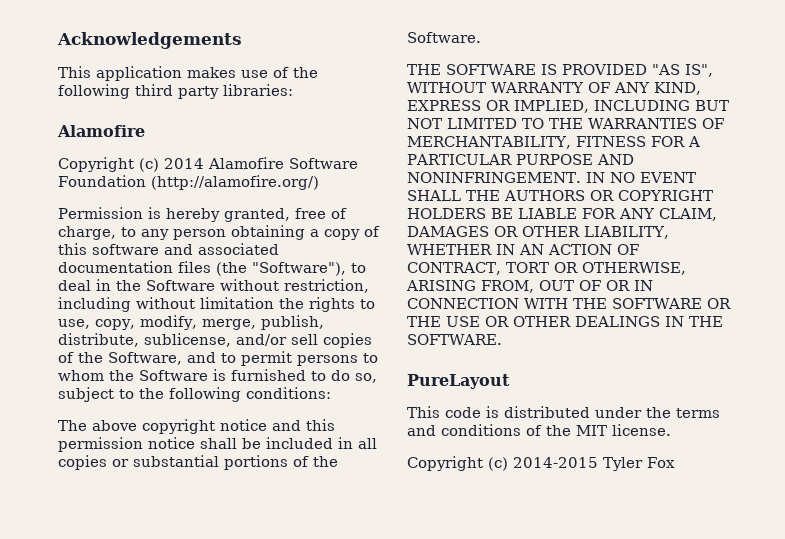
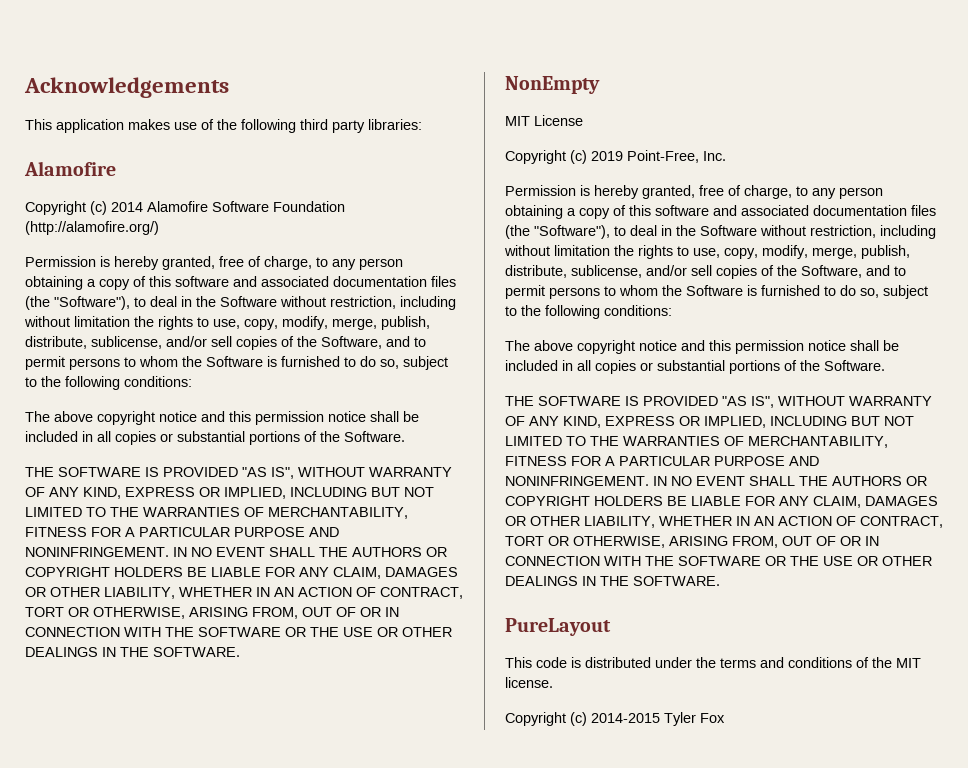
+ NonEmpty
+ MIT License
+ Copyright (c) 2019 Point-Free, Inc.
+ Permission is hereby granted, free of charge, to any person obtaining a copy of this software and associated documentation files (the "Software"), to deal in the Software without restriction, including without limitation the rights to use, copy, modify, merge, publish, distribute, sublicense, and/or sell copies of the Software, and to permit persons to whom the Software is furnished to do so, subject to the following conditions:
+ The above copyright notice and this permission notice shall be included in all copies or substantial portions of the Software.
+ THE SOFTWARE IS PROVIDED "AS IS", WITHOUT WARRANTY OF ANY KIND, EXPRESS OR IMPLIED, INCLUDING BUT NOT LIMITED TO THE WARRANTIES OF MERCHANTABILITY, FITNESS FOR A PARTICULAR PURPOSE AND NONINFRINGEMENT. IN NO EVENT SHALL THE AUTHORS OR COPYRIGHT HOLDERS BE LIABLE FOR ANY CLAIM, DAMAGES OR OTHER LIABILITY, WHETHER IN AN ACTION OF CONTRACT, TORT OR OTHERWISE, ARISING FROM, OUT OF OR IN CONNECTION WITH THE SOFTWARE OR THE USE OR OTHER DEALINGS IN THE SOFTWARE.

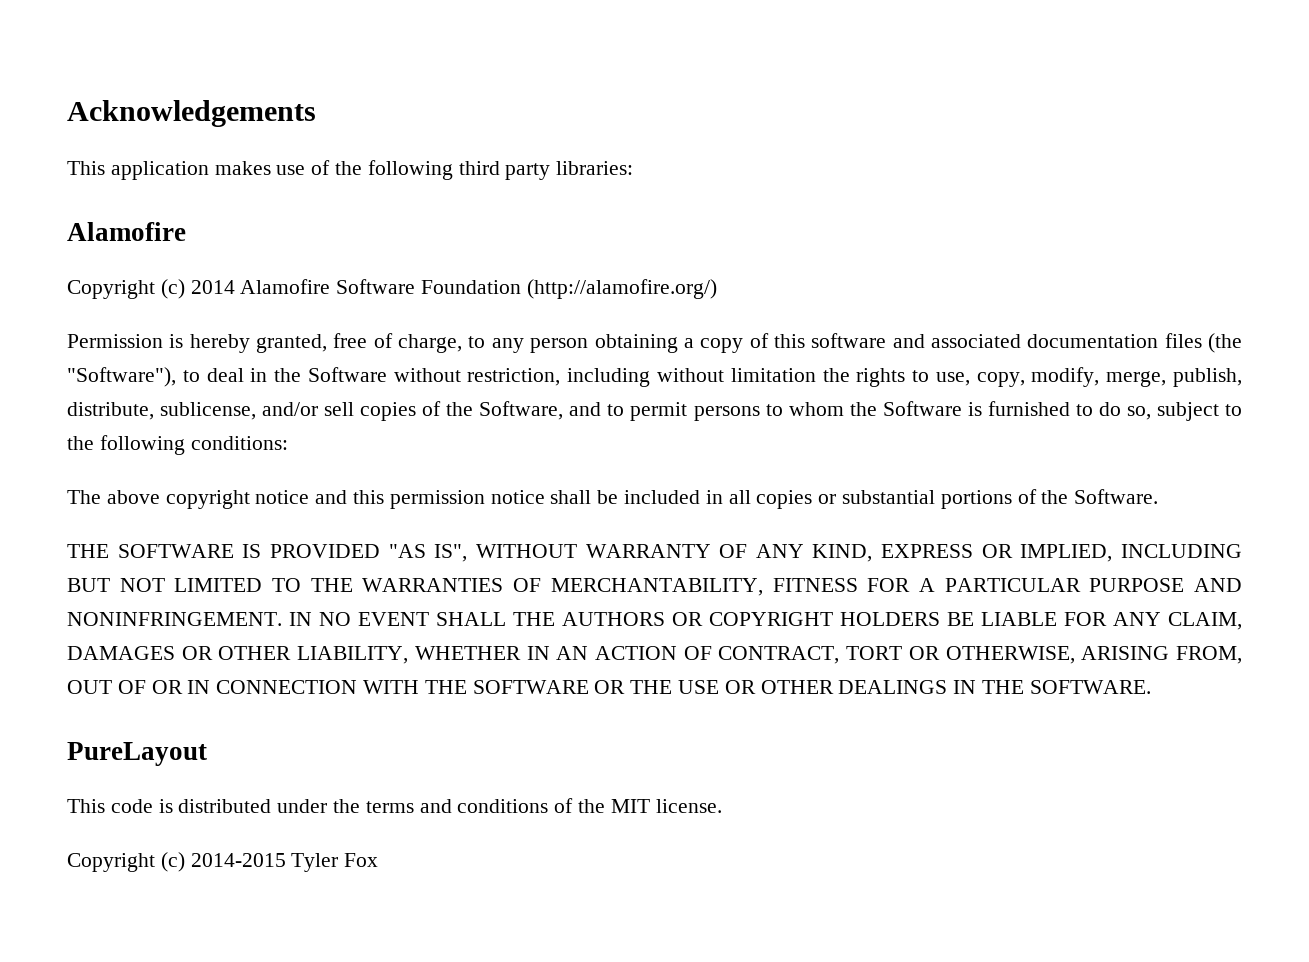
- NonEmpty
- MIT License
- Copyright (c) 2019 Point-Free, Inc.
- Permission is hereby granted, free of charge, to any person obtaining a copy of this software and associated documentation files (the "Software"), to deal in the Software without restriction, including without limitation the rights to use, copy, modify, merge, publish, distribute, sublicense, and/or sell copies of the Software, and to permit persons to whom the Software is furnished to do so, subject to the following conditions:
- The above copyright notice and this permission notice shall be included in all copies or substantial portions of the Software.
- THE SOFTWARE IS PROVIDED "AS IS", WITHOUT WARRANTY OF ANY KIND, EXPRESS OR IMPLIED, INCLUDING BUT NOT LIMITED TO THE WARRANTIES OF MERCHANTABILITY, FITNESS FOR A PARTICULAR PURPOSE AND NONINFRINGEMENT. IN NO EVENT SHALL THE AUTHORS OR COPYRIGHT HOLDERS BE LIABLE FOR ANY CLAIM, DAMAGES OR OTHER LIABILITY, WHETHER IN AN ACTION OF CONTRACT, TORT OR OTHERWISE, ARISING FROM, OUT OF OR IN CONNECTION WITH THE SOFTWARE OR THE USE OR OTHER DEALINGS IN THE SOFTWARE.

